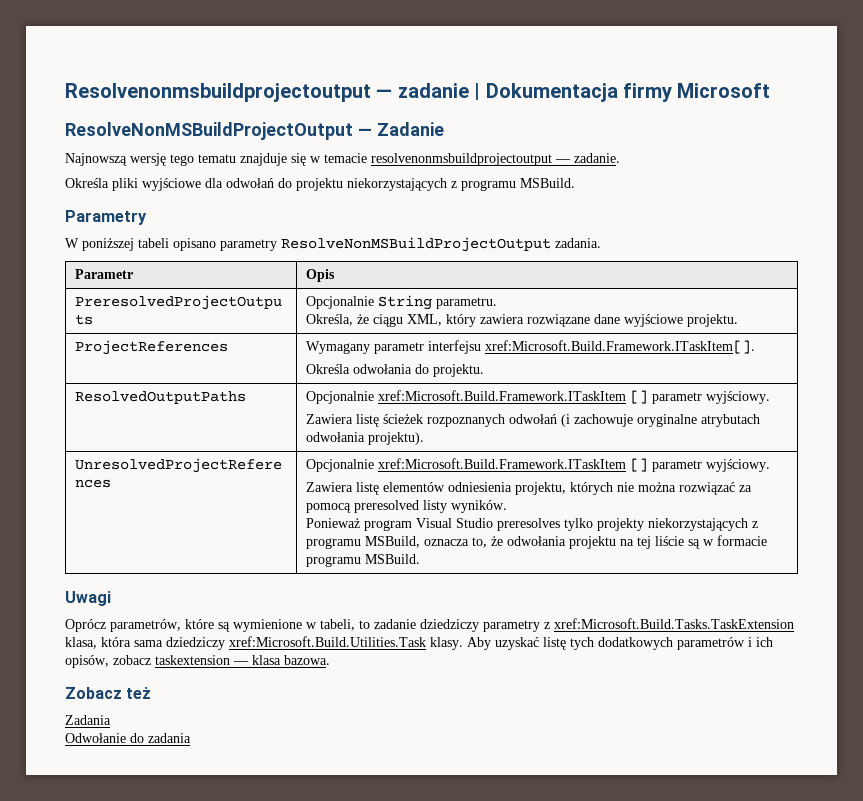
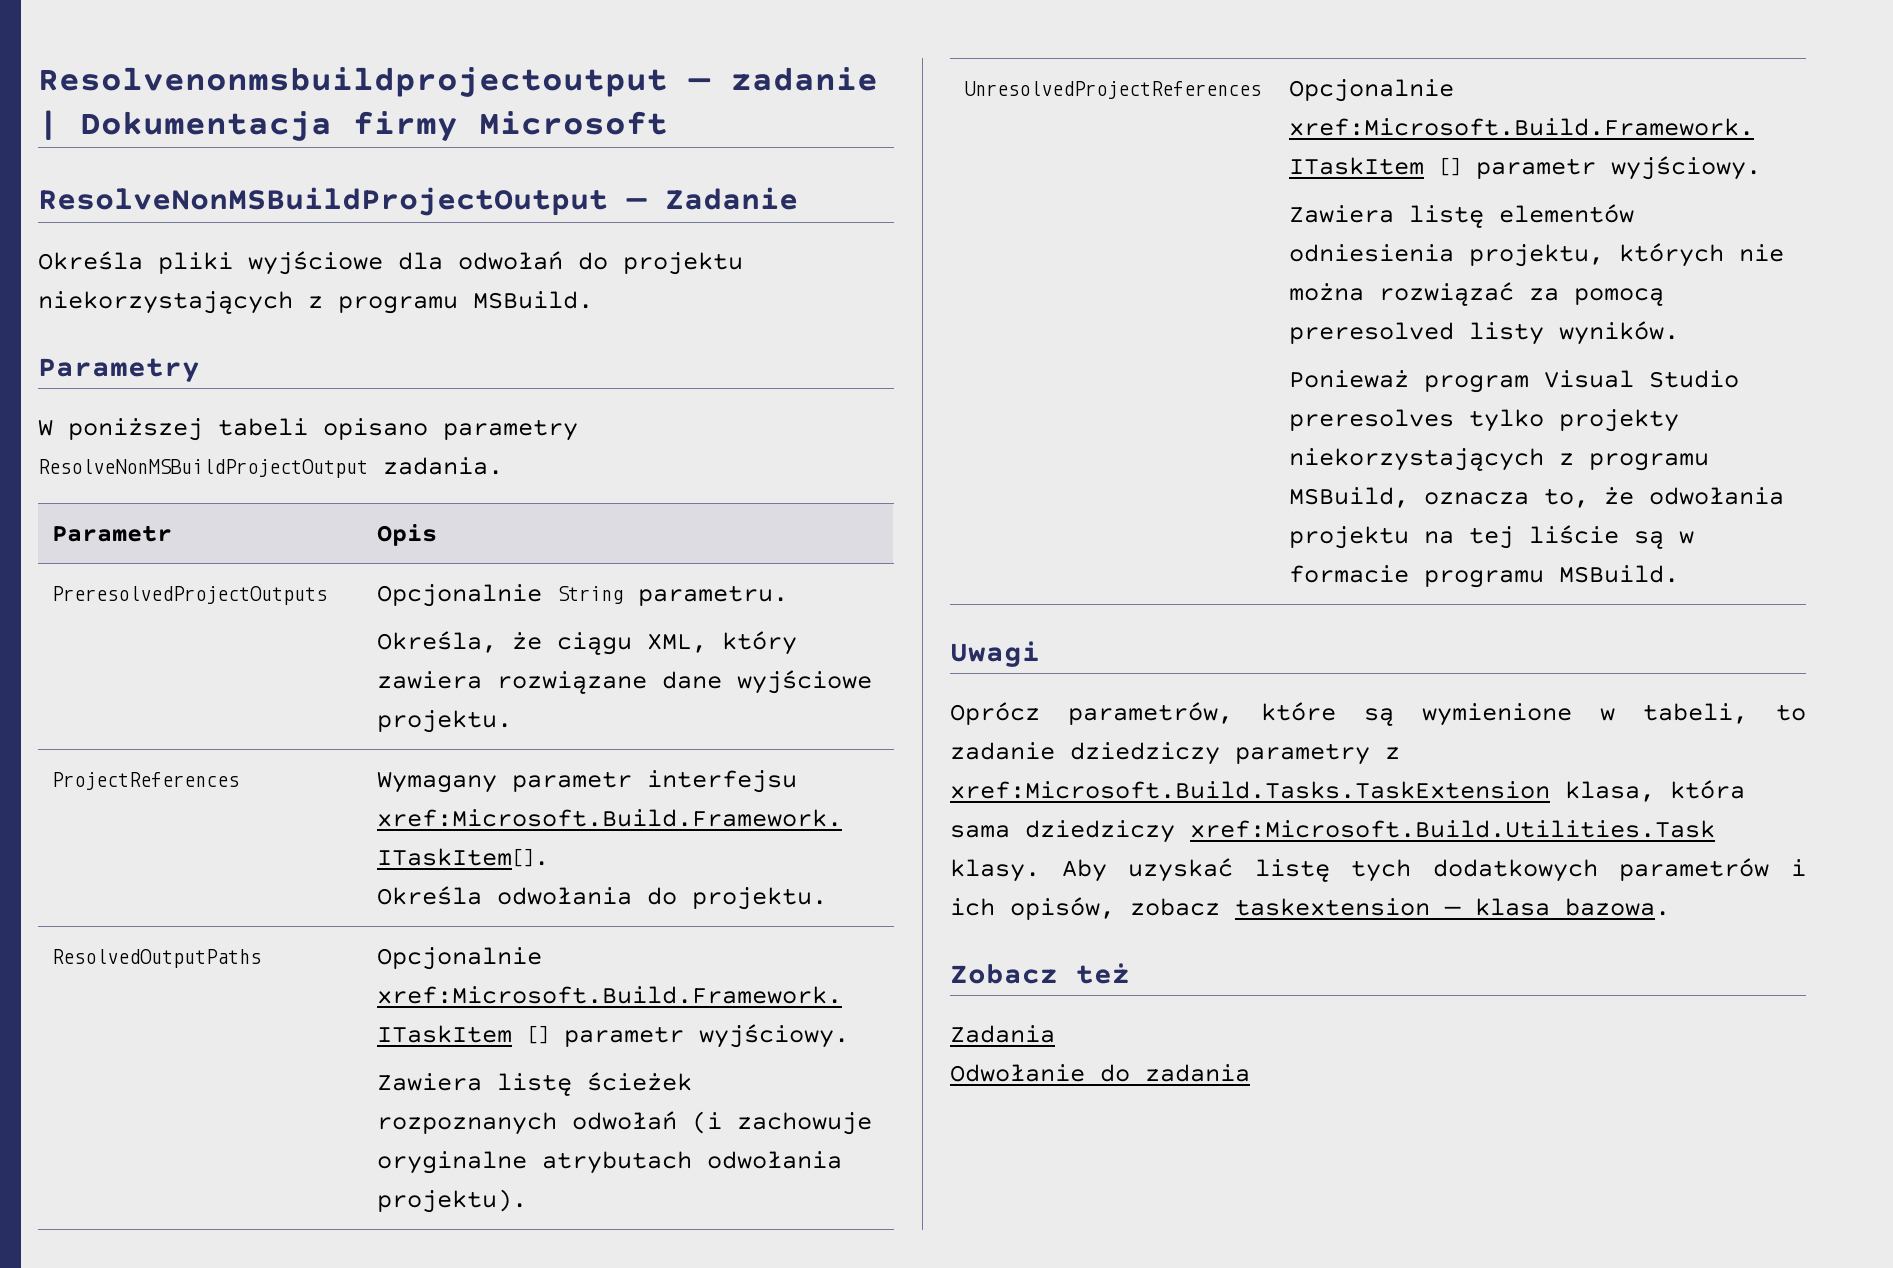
- Najnowszą wersję tego tematu znajduje się w temacie resolvenonmsbuildprojectoutput — zadanie.

